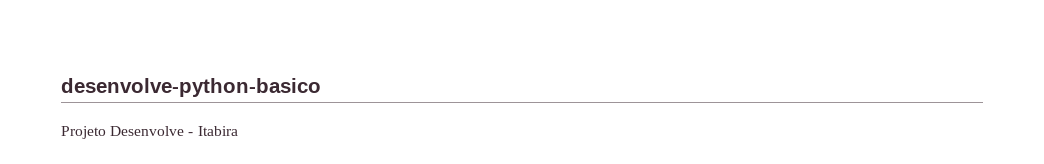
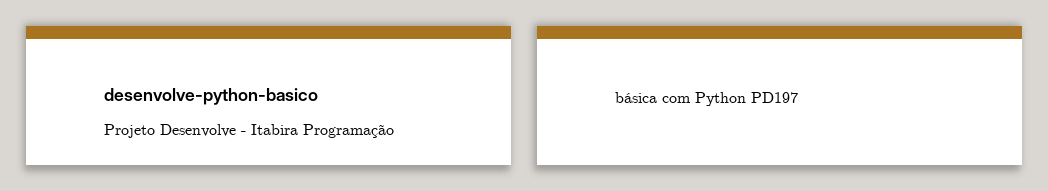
- Projeto Desenvolve - Itabira
+ Projeto Desenvolve - Itabira Programação básica com Python PD197

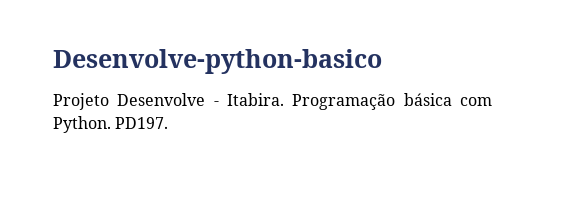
- desenvolve-python-basico
+ Desenvolve-python-basico
- Projeto Desenvolve - Itabira Programação básica com Python PD197
+ Projeto Desenvolve - Itabira. Programação básica com Python. PD197.

